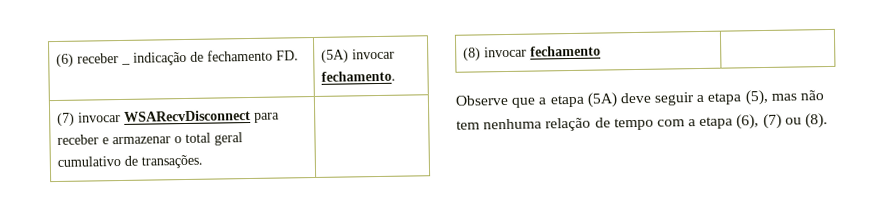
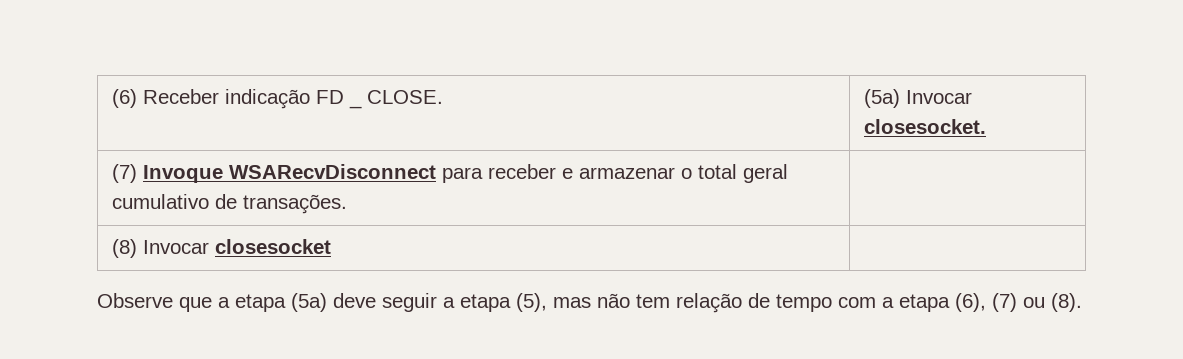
- (6) receber _ indicação de fechamento FD. | (5A) invocar fechamento.
- (7) invocar WSARecvDisconnect para receber e armazenar o total geral cumulativo de transações. |
+ (6) Receber indicação FD _ CLOSE. | (5a) Invocar closesocket.
+ (7) Invoque WSARecvDisconnect para receber e armazenar o total geral cumulativo de transações. |
- (8) invocar fechamento |
+ (8) Invocar closesocket |
- Observe que a etapa (5A) deve seguir a etapa (5), mas não tem nenhuma relação de tempo com a etapa (6), (7) ou (8).
+ Observe que a etapa (5a) deve seguir a etapa (5), mas não tem relação de tempo com a etapa (6), (7) ou (8).

